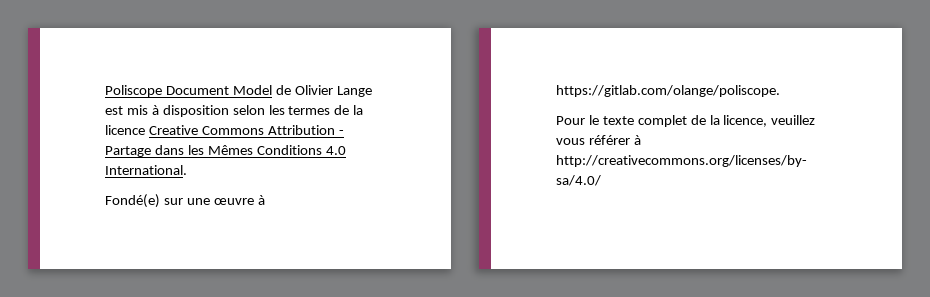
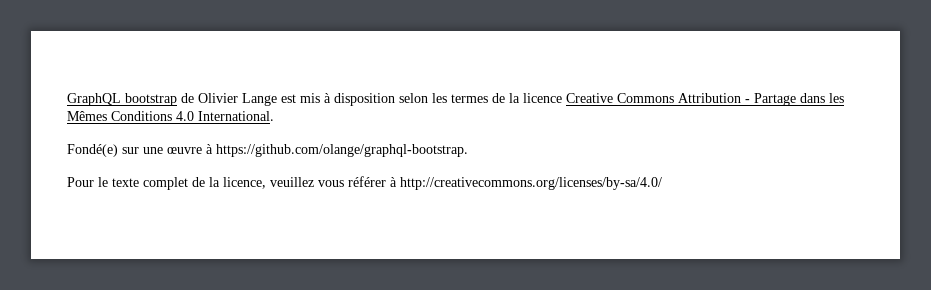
- Poliscope Document Model de Olivier Lange est mis à disposition selon les termes de la licence Creative Commons Attribution - Partage dans les Mêmes Conditions 4.0 International.
+ GraphQL bootstrap de Olivier Lange est mis à disposition selon les termes de la licence Creative Commons Attribution - Partage dans les Mêmes Conditions 4.0 International.
- Fondé(e) sur une œuvre à https://gitlab.com/olange/poliscope.
+ Fondé(e) sur une œuvre à https://github.com/olange/graphql-bootstrap.

